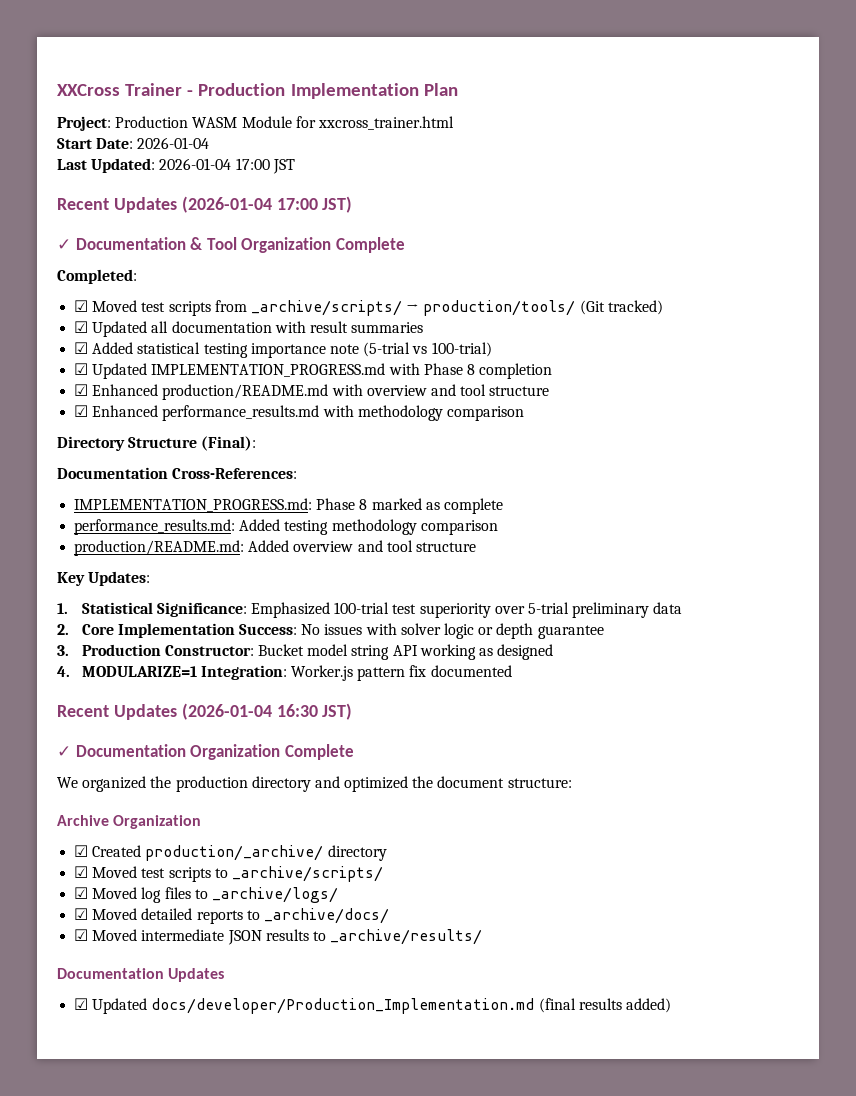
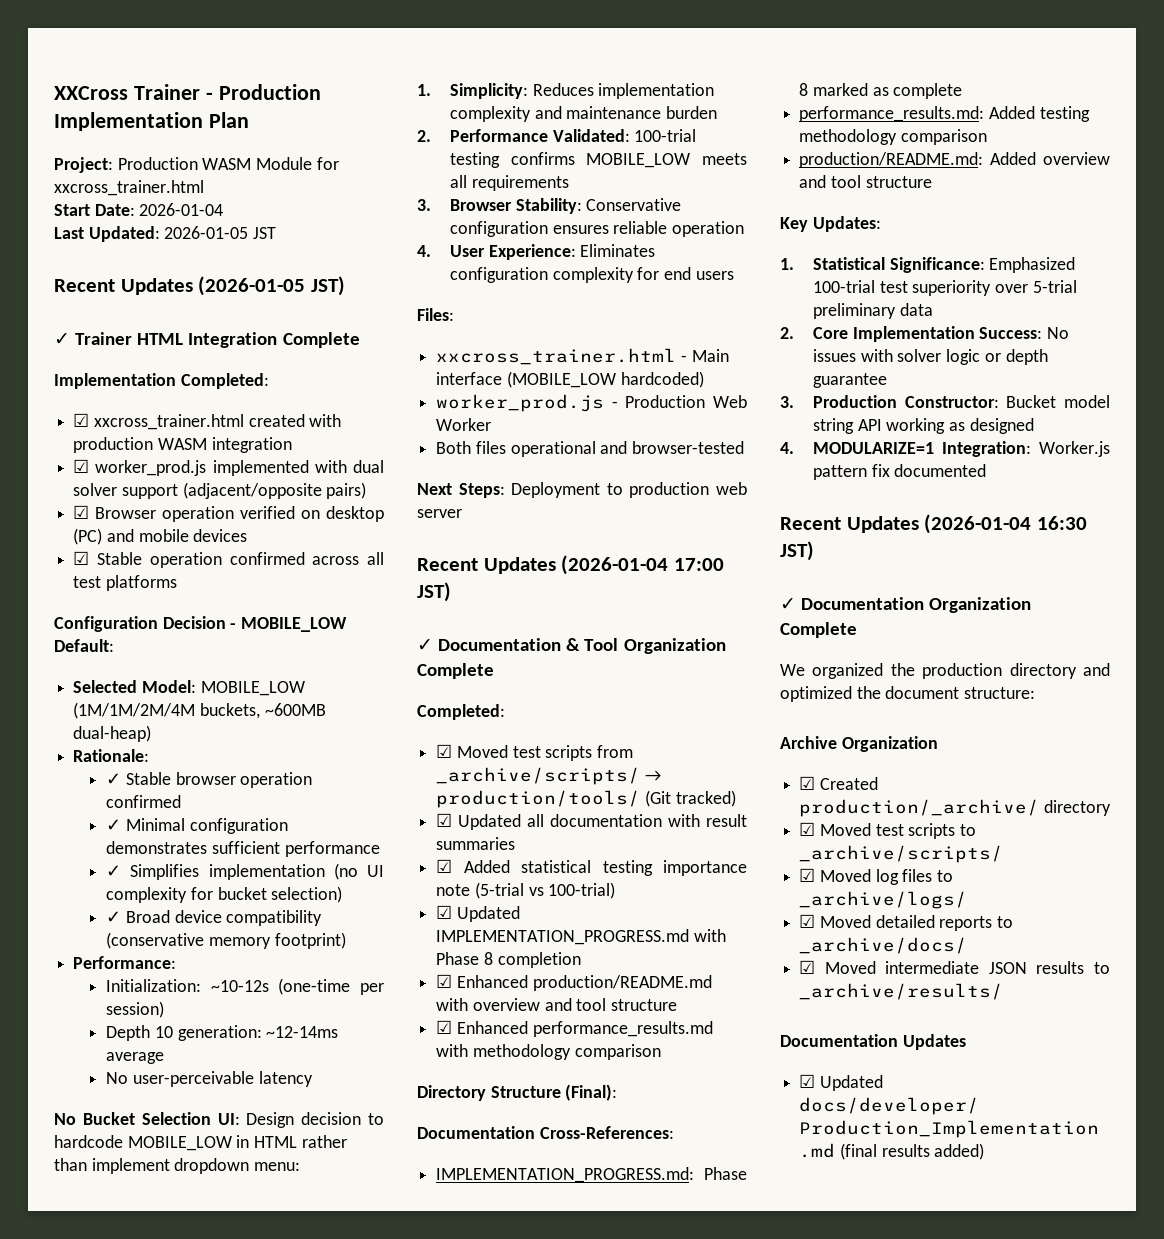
- Last Updated: 2026-01-04 17:00 JST
+ Last Updated: 2026-01-05 JST
+ Recent Updates (2026-01-05 JST)
+ ✓ Trainer HTML Integration Complete
+ Implementation Completed:
+ ☑ xxcross_trainer.html created with production WASM integration
+ ☑ worker_prod.js implemented with dual solver support (adjacent/opposite pairs)
+ ☑ Browser operation verified on desktop (PC) and mobile devices
+ ☑ Stable operation confirmed across all test platforms
+ Configuration Decision - MOBILE_LOW Default:
+ Selected Model: MOBILE_LOW (1M/1M/2M/4M buckets, ~600MB dual-heap)
+ Rationale:
+ ✓ Stable browser operation confirmed
+ ✓ Minimal configuration demonstrates sufficient performance
+ ✓ Simplifies implementation (no UI complexity for bucket selection)
+ ✓ Broad device compatibility (conservative memory footprint)
+ Performance:
+ Initialization: ~10-12s (one-time per session)
+ Depth 10 generation: ~12-14ms average
+ No user-perceivable latency
+ No Bucket Selection UI: Design decision to hardcode MOBILE_LOW in HTML rather than implement dropdown menu:
+ 1. Simplicity: Reduces implementation complexity and maintenance burden
+ 2. Performance Validated: 100-trial testing confirms MOBILE_LOW meets all requirements
+ 3. Browser Stability: Conservative configuration ensures reliable operation
+ 4. User Experience: Eliminates configuration complexity for end users
+ Files:
+ xxcross_trainer.html - Main interface (MOBILE_LOW hardcoded)
+ worker_prod.js - Production Web Worker
+ Both files operational and browser-tested
+ Next Steps: Deployment to production web server

